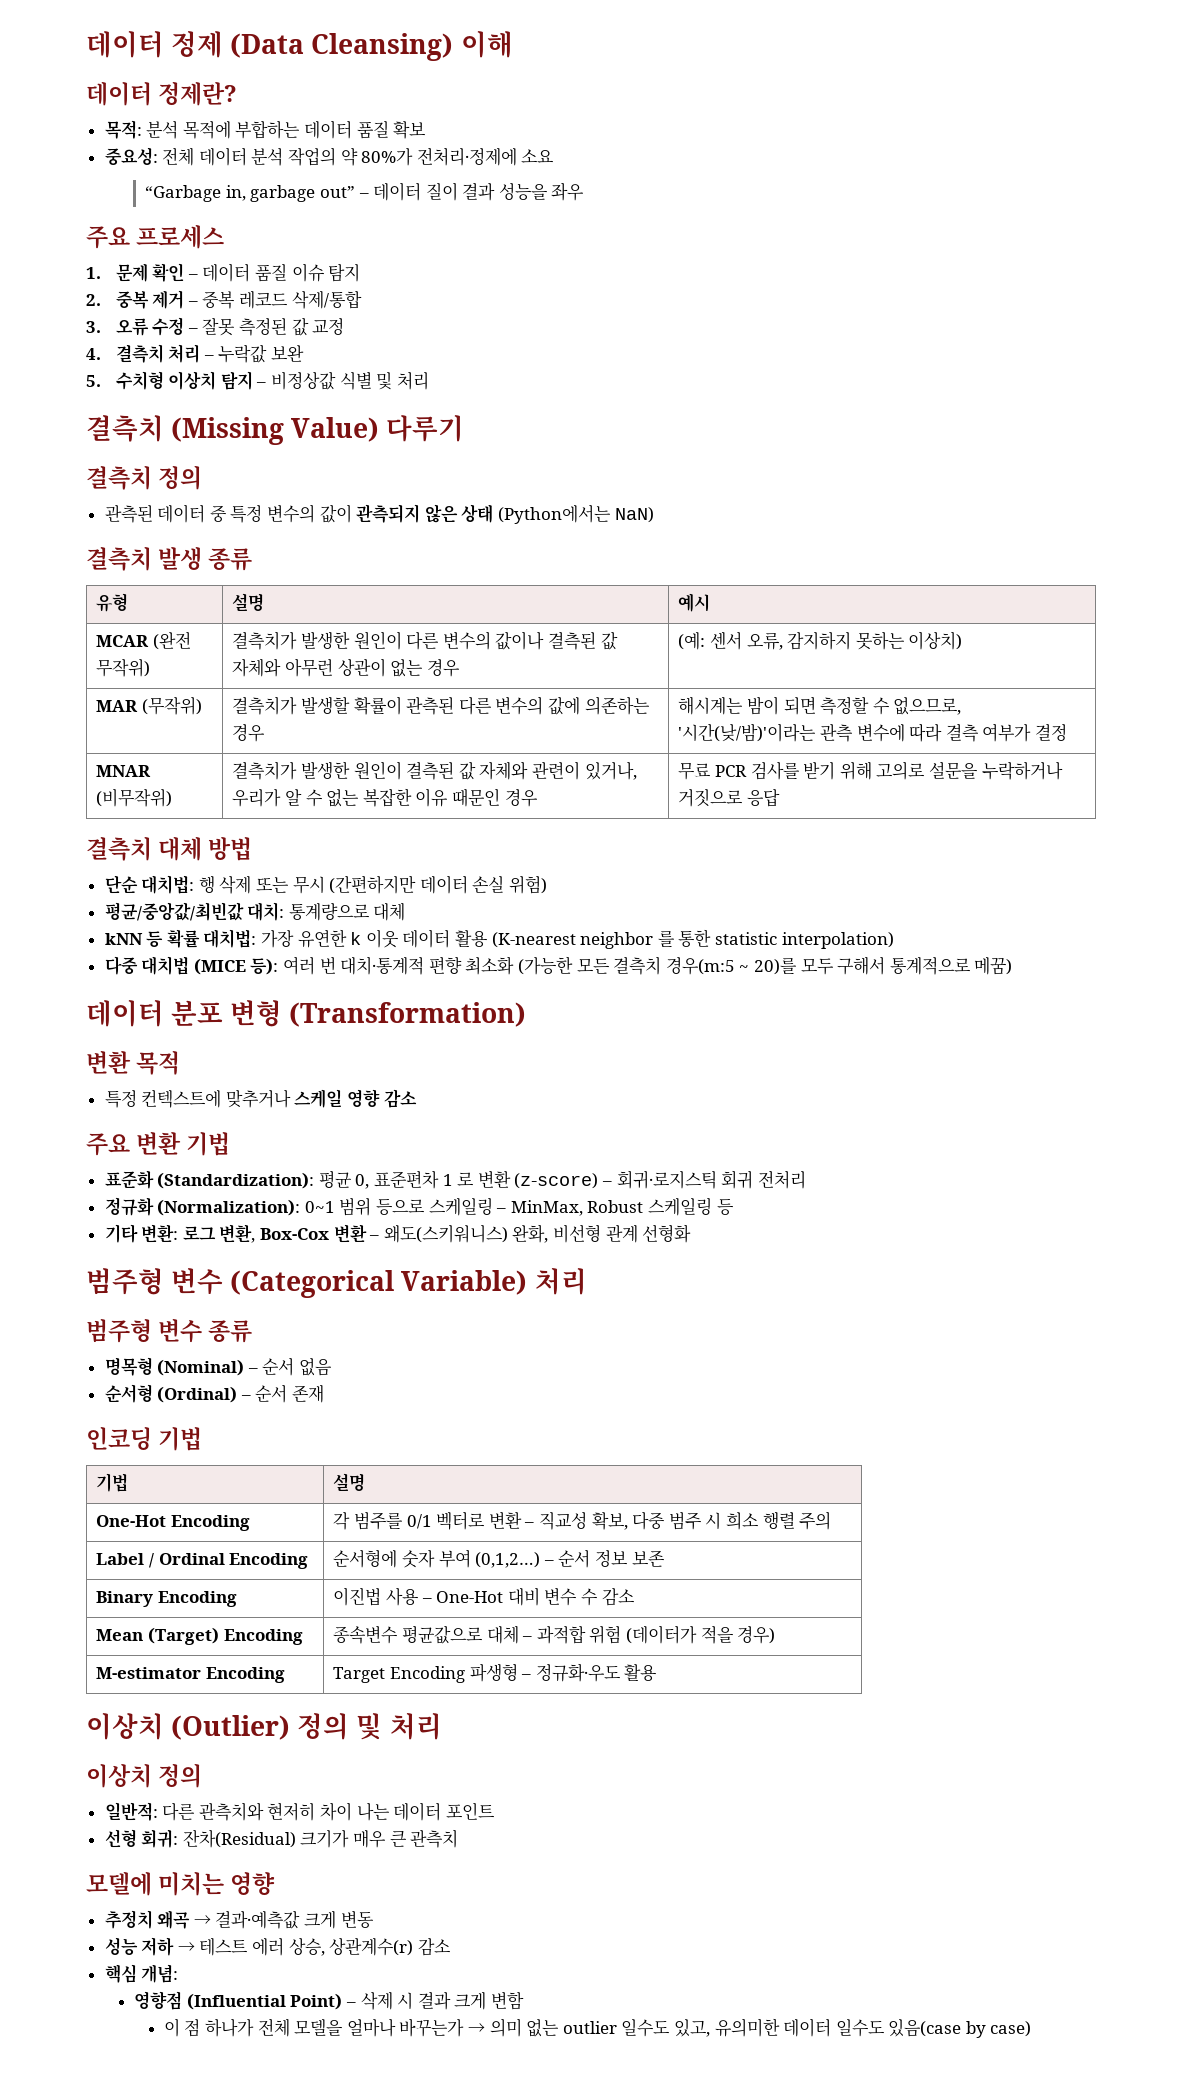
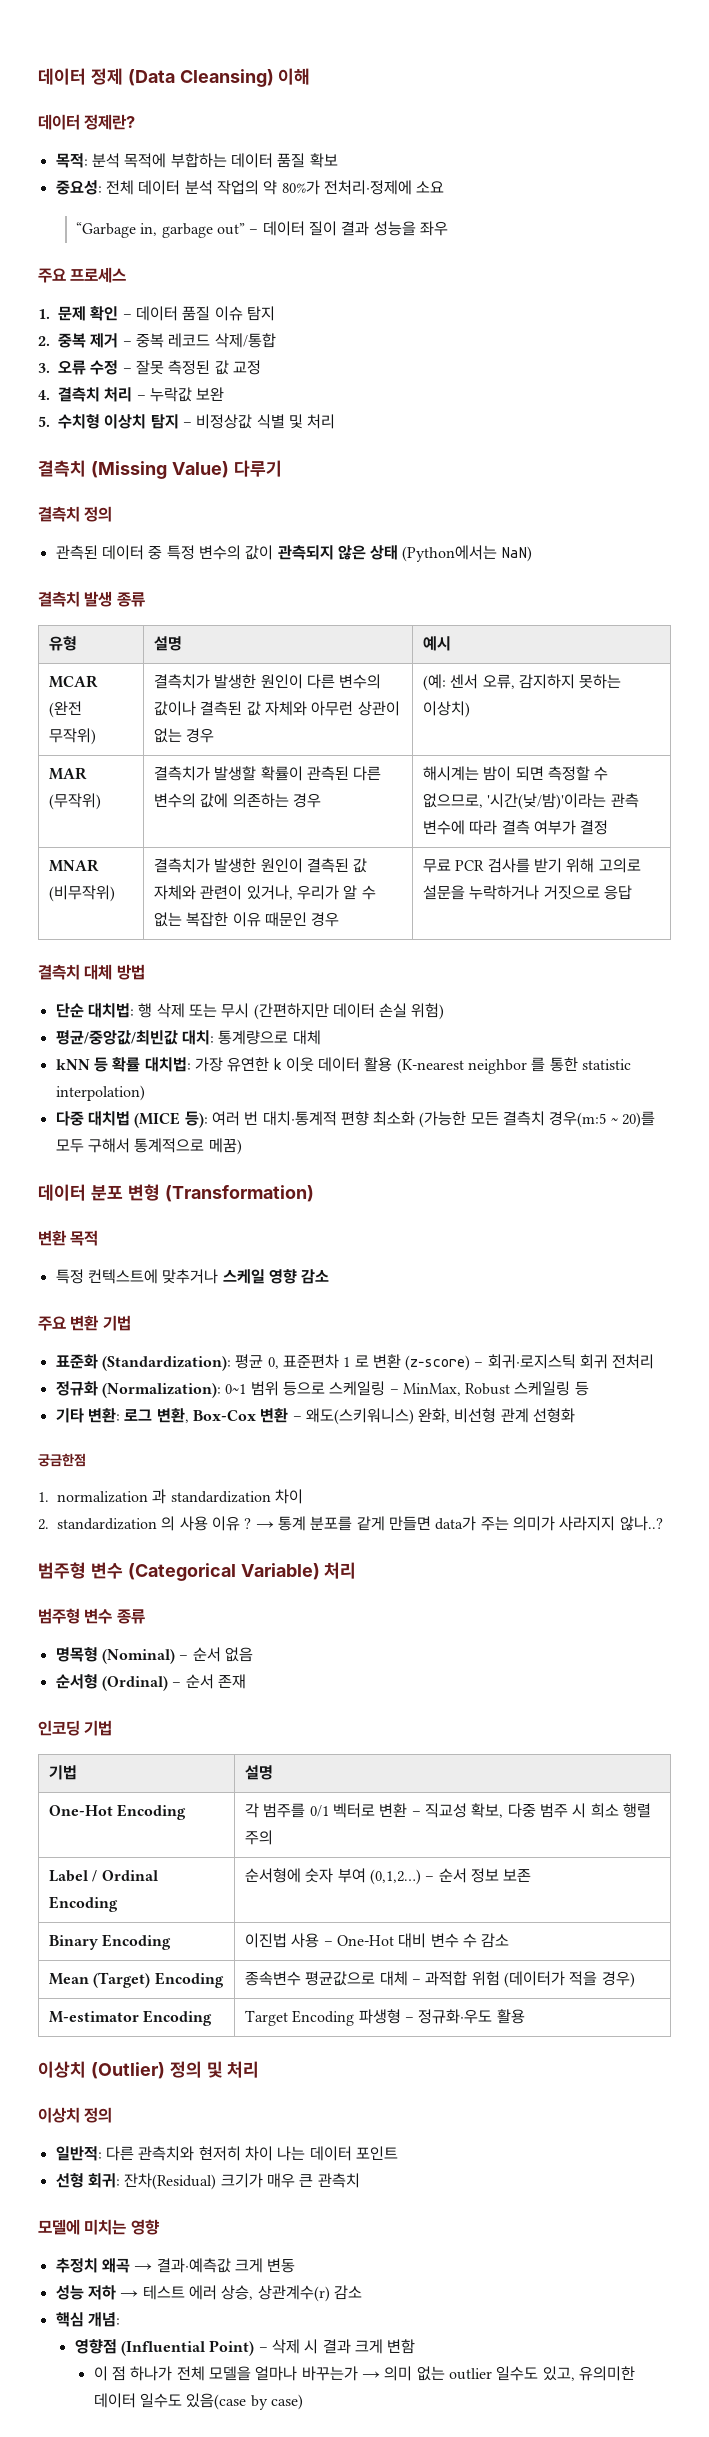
+ 궁금한점
+ 1. normalization 과 standardization 차이
+ 2. standardization 의 사용 이유 ? → 통계 분포를 같게 만들면 data가 주는 의미가 사라지지 않나..?

